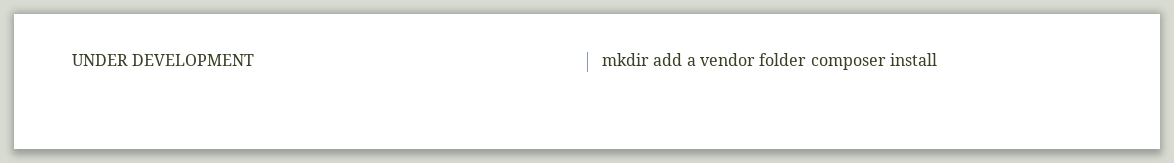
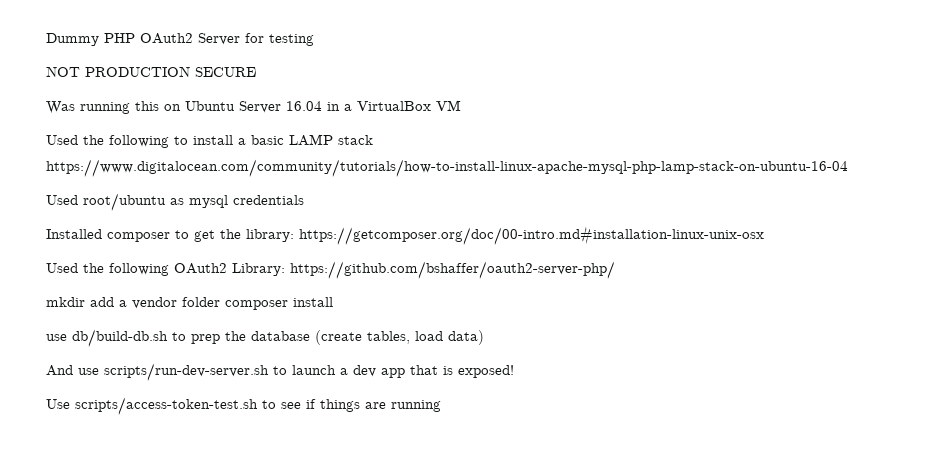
- UNDER DEVELOPMENT
+ Dummy PHP OAuth2 Server for testing
+ NOT PRODUCTION SECURE
+ Was running this on Ubuntu Server 16.04 in a VirtualBox VM
+ Used the following to install a basic LAMP stack https://www.digitalocean.com/community/tutorials/how-to-install-linux-apache-mysql-php-lamp-stack-on-ubuntu-16-04
+ Used root/ubuntu as mysql credentials
+ Installed composer to get the library: https://getcomposer.org/doc/00-intro.md#installation-linux-unix-osx
+ Used the following OAuth2 Library: https://github.com/bshaffer/oauth2-server-php/
+ use db/build-db.sh to prep the database (create tables, load data)
+ And use scripts/run-dev-server.sh to launch a dev app that is exposed!
+ Use scripts/access-token-test.sh to see if things are running

